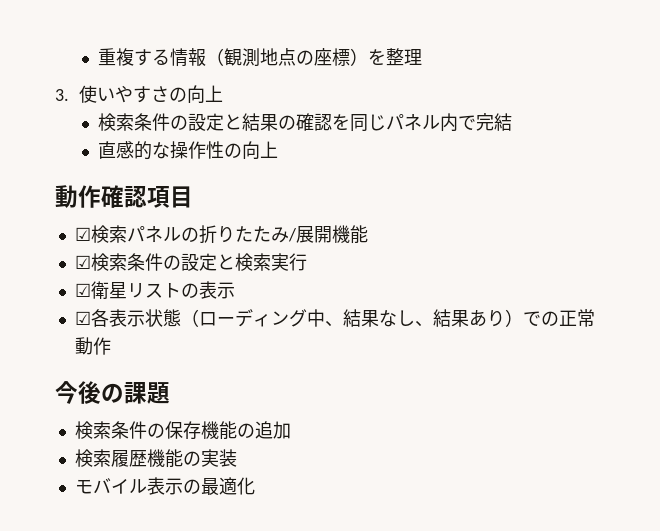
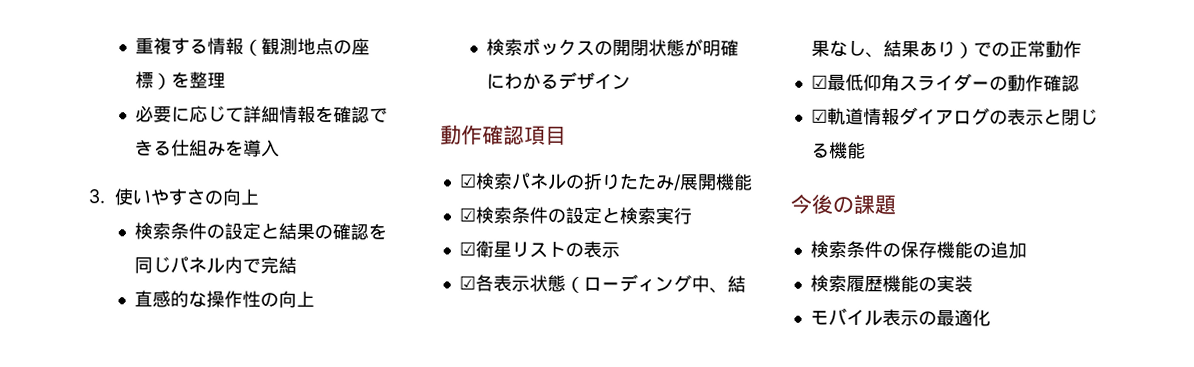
+ 必要に応じて詳細情報を確認できる仕組みを導入
+ 検索ボックスの開閉状態が明確にわかるデザイン
+ ☑最低仰角スライダーの動作確認
+ ☑軌道情報ダイアログの表示と閉じる機能

